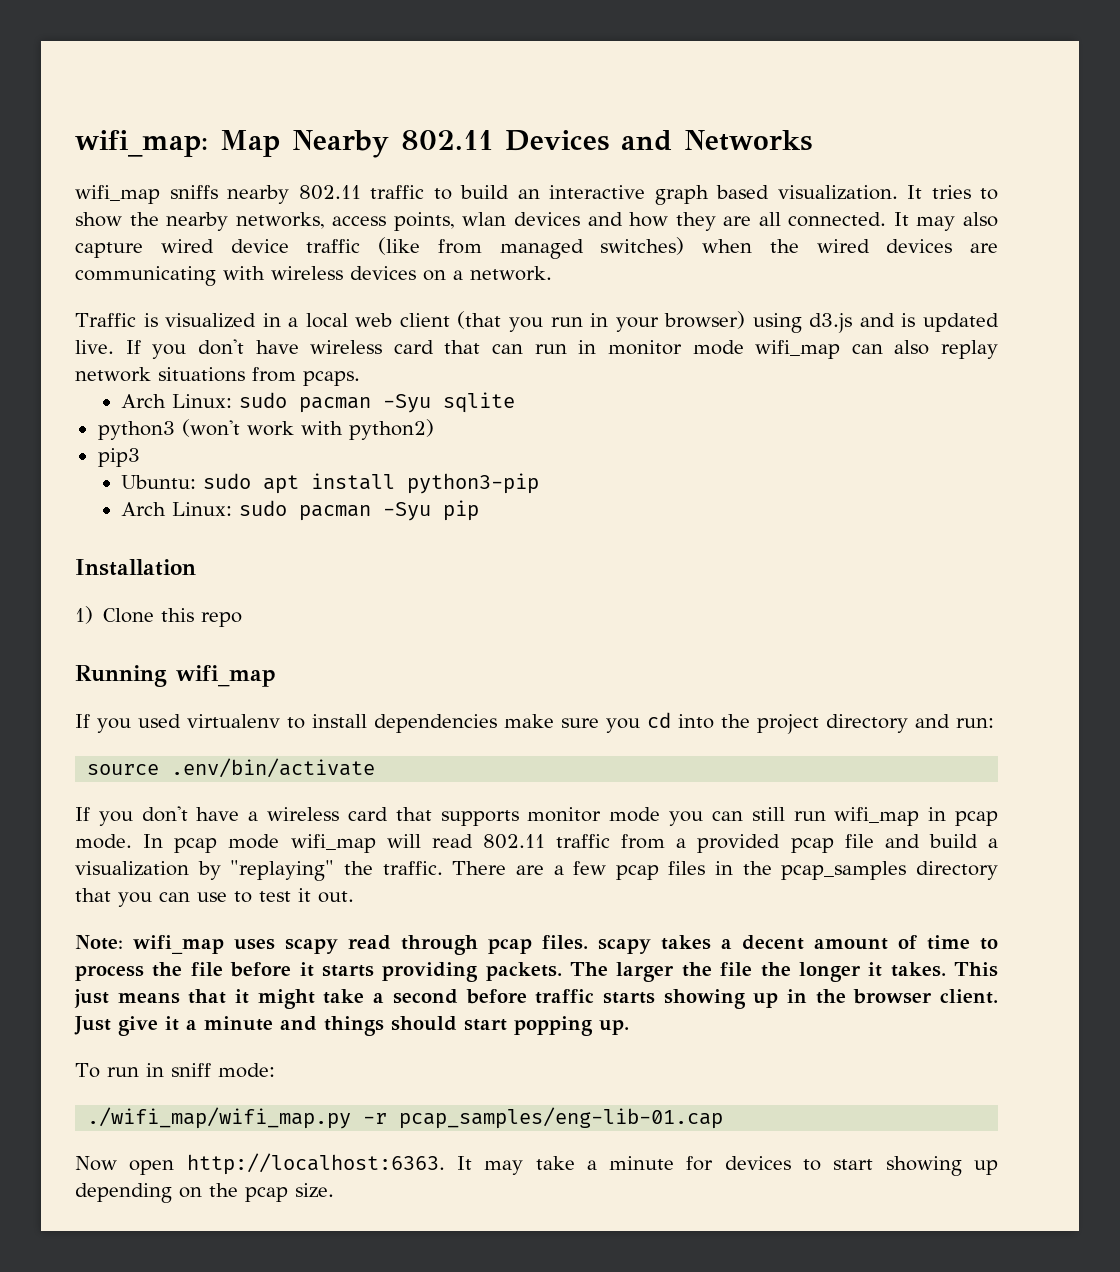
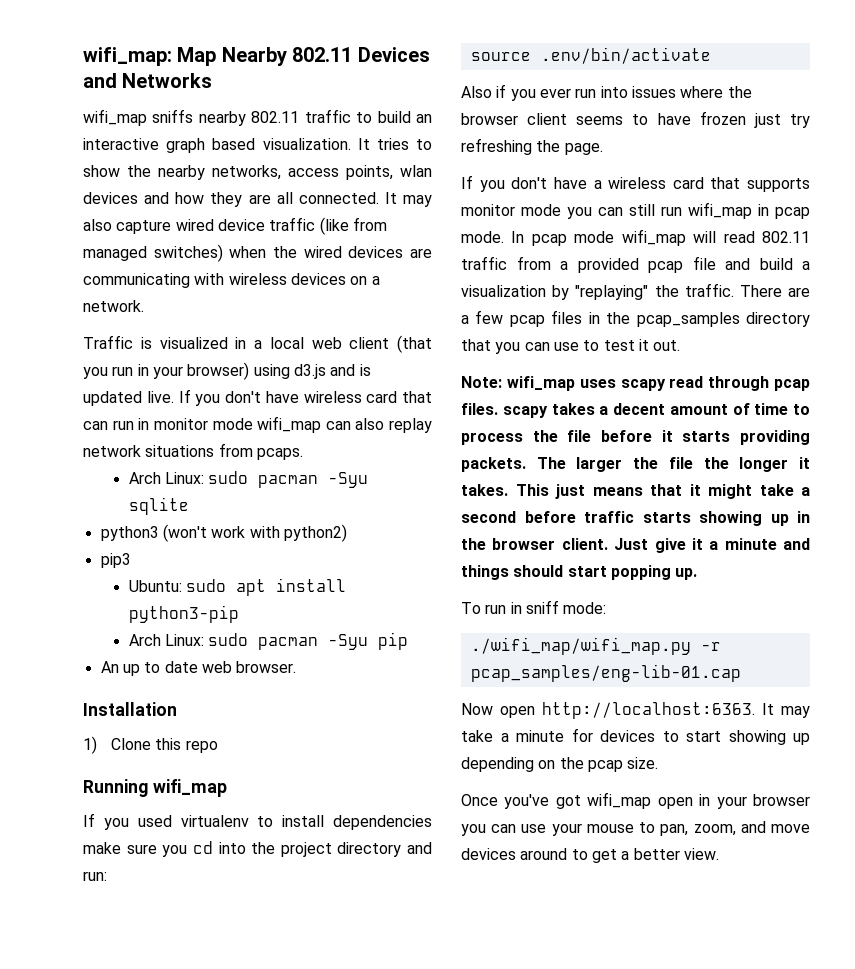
+ An up to date web browser.
+ Also if you ever run into issues where the browser client seems to have frozen just try refreshing the page.
+ Once you've got wifi_map open in your browser you can use your mouse to pan, zoom, and move devices around to get a better view.

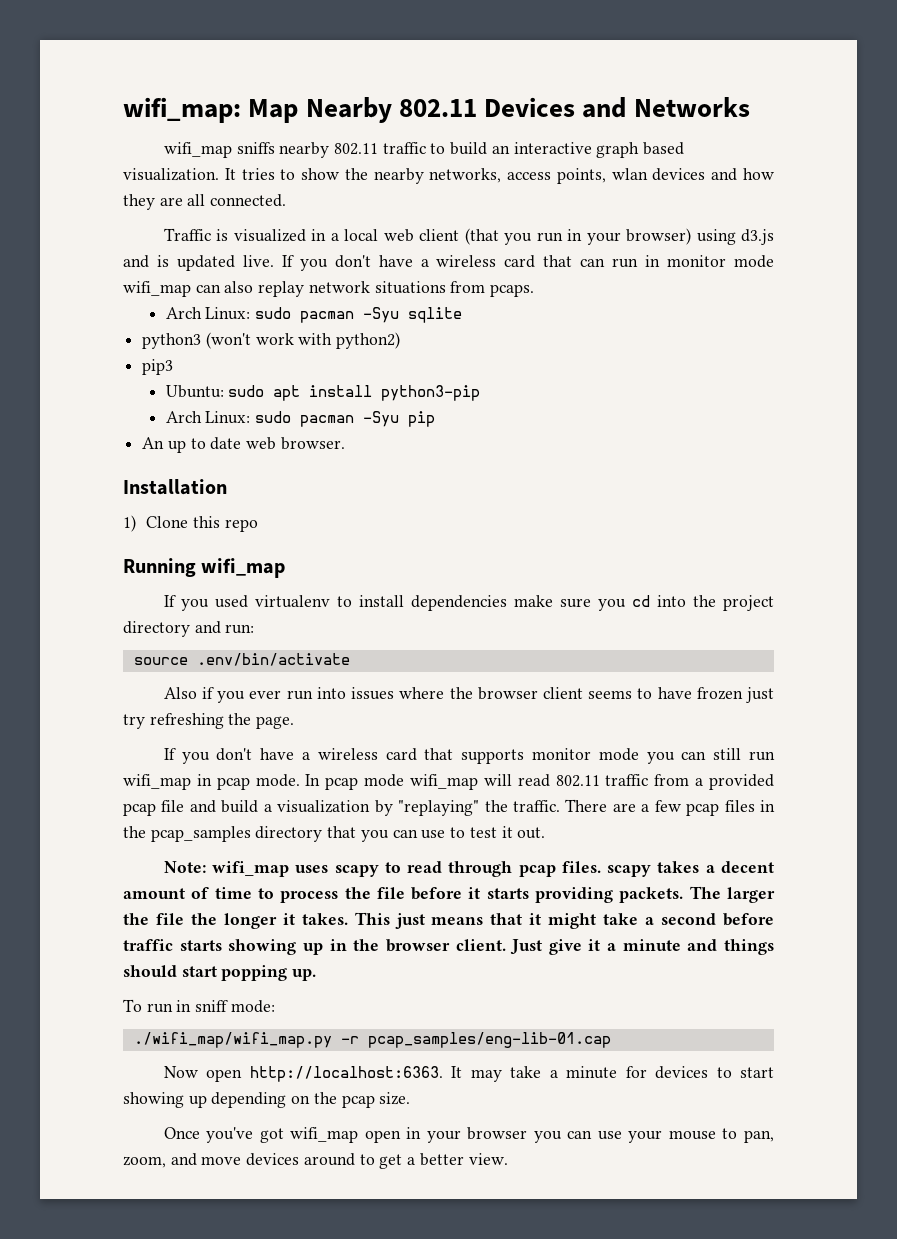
- It may also capture wired device traffic (like from managed switches) when the wired devices are communicating with wireless devices on a network.
- If you don't have wireless card that can run in monitor mode wifi_map can also replay network situations from pcaps.
+ If you don't have a wireless card that can run in monitor mode wifi_map can also replay network situations from pcaps.
- Note: wifi_map uses scapy read through pcap files. scapy takes a decent amount of time to process the file before it starts providing packets.
+ Note: wifi_map uses scapy to read through pcap files. scapy takes a decent amount of time to process the file before it starts providing packets.

